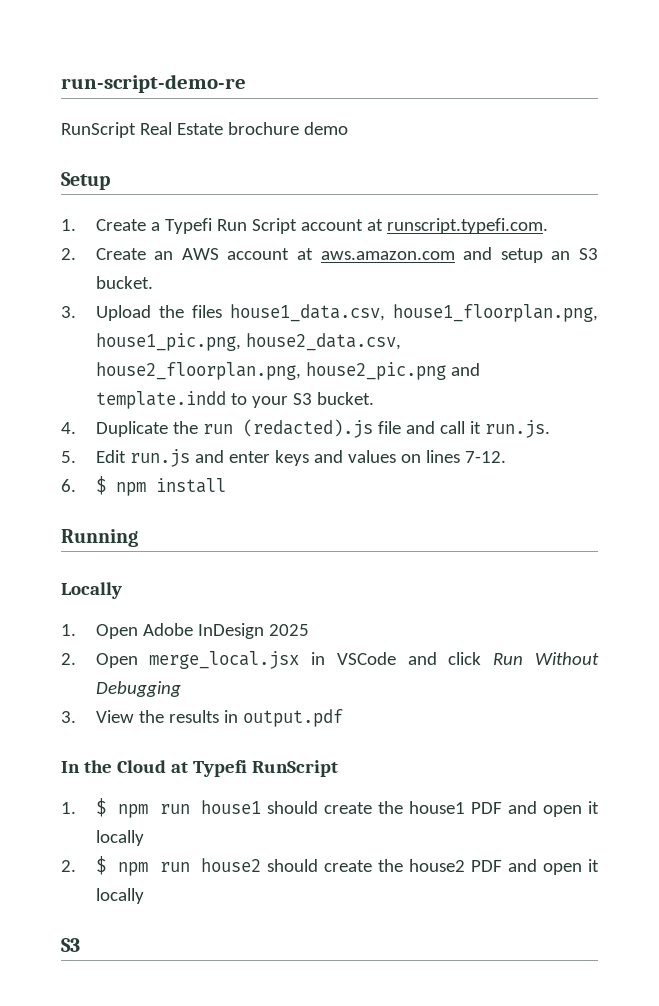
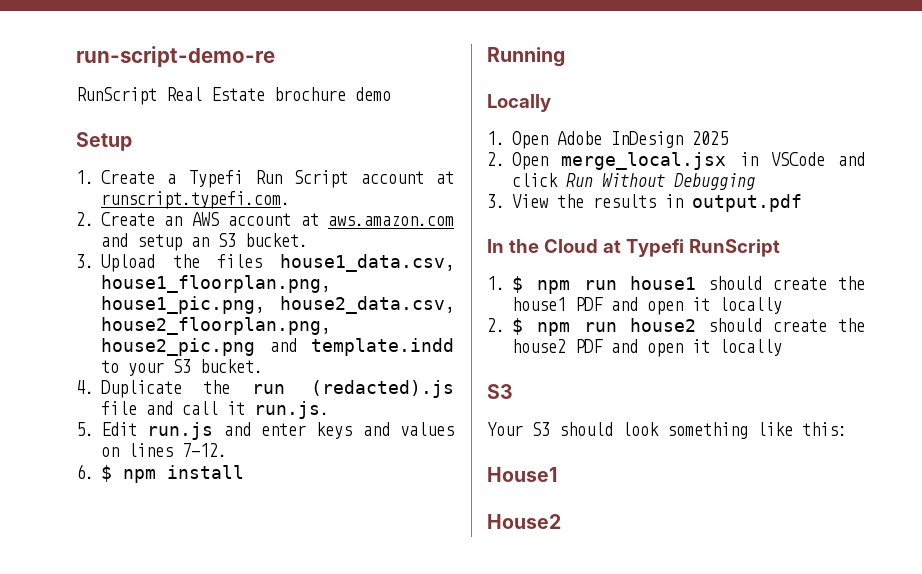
+ Your S3 should look something like this:
+ House1
+ House2

